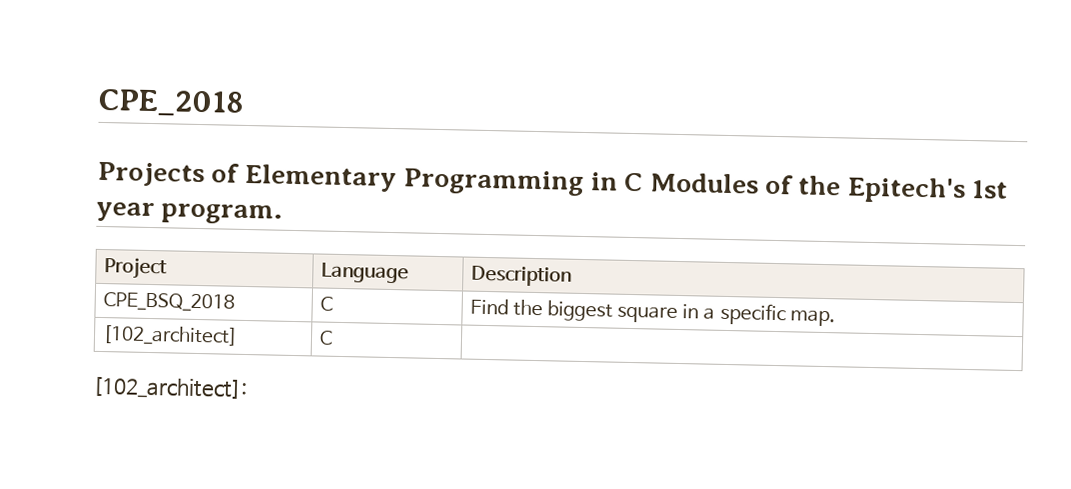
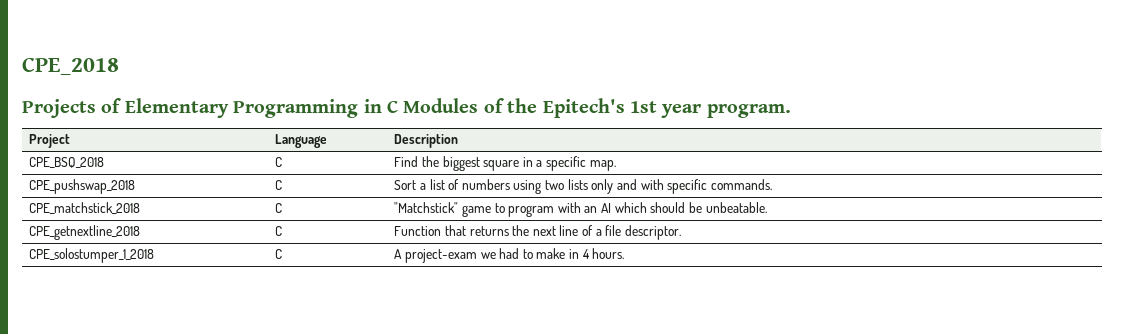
- [102_architect] | C |
- [102_architect]:
+ CPE_pushswap_2018 | C | Sort a list of numbers using two lists only and with specific commands.
+ CPE_matchstick_2018 | C | "Matchstick" game to program with an AI which should be unbeatable.
+ CPE_getnextline_2018 | C | Function that returns the next line of a file descriptor.
+ CPE_solostumper_1_2018 | C | A project-exam we had to make in 4 hours.

